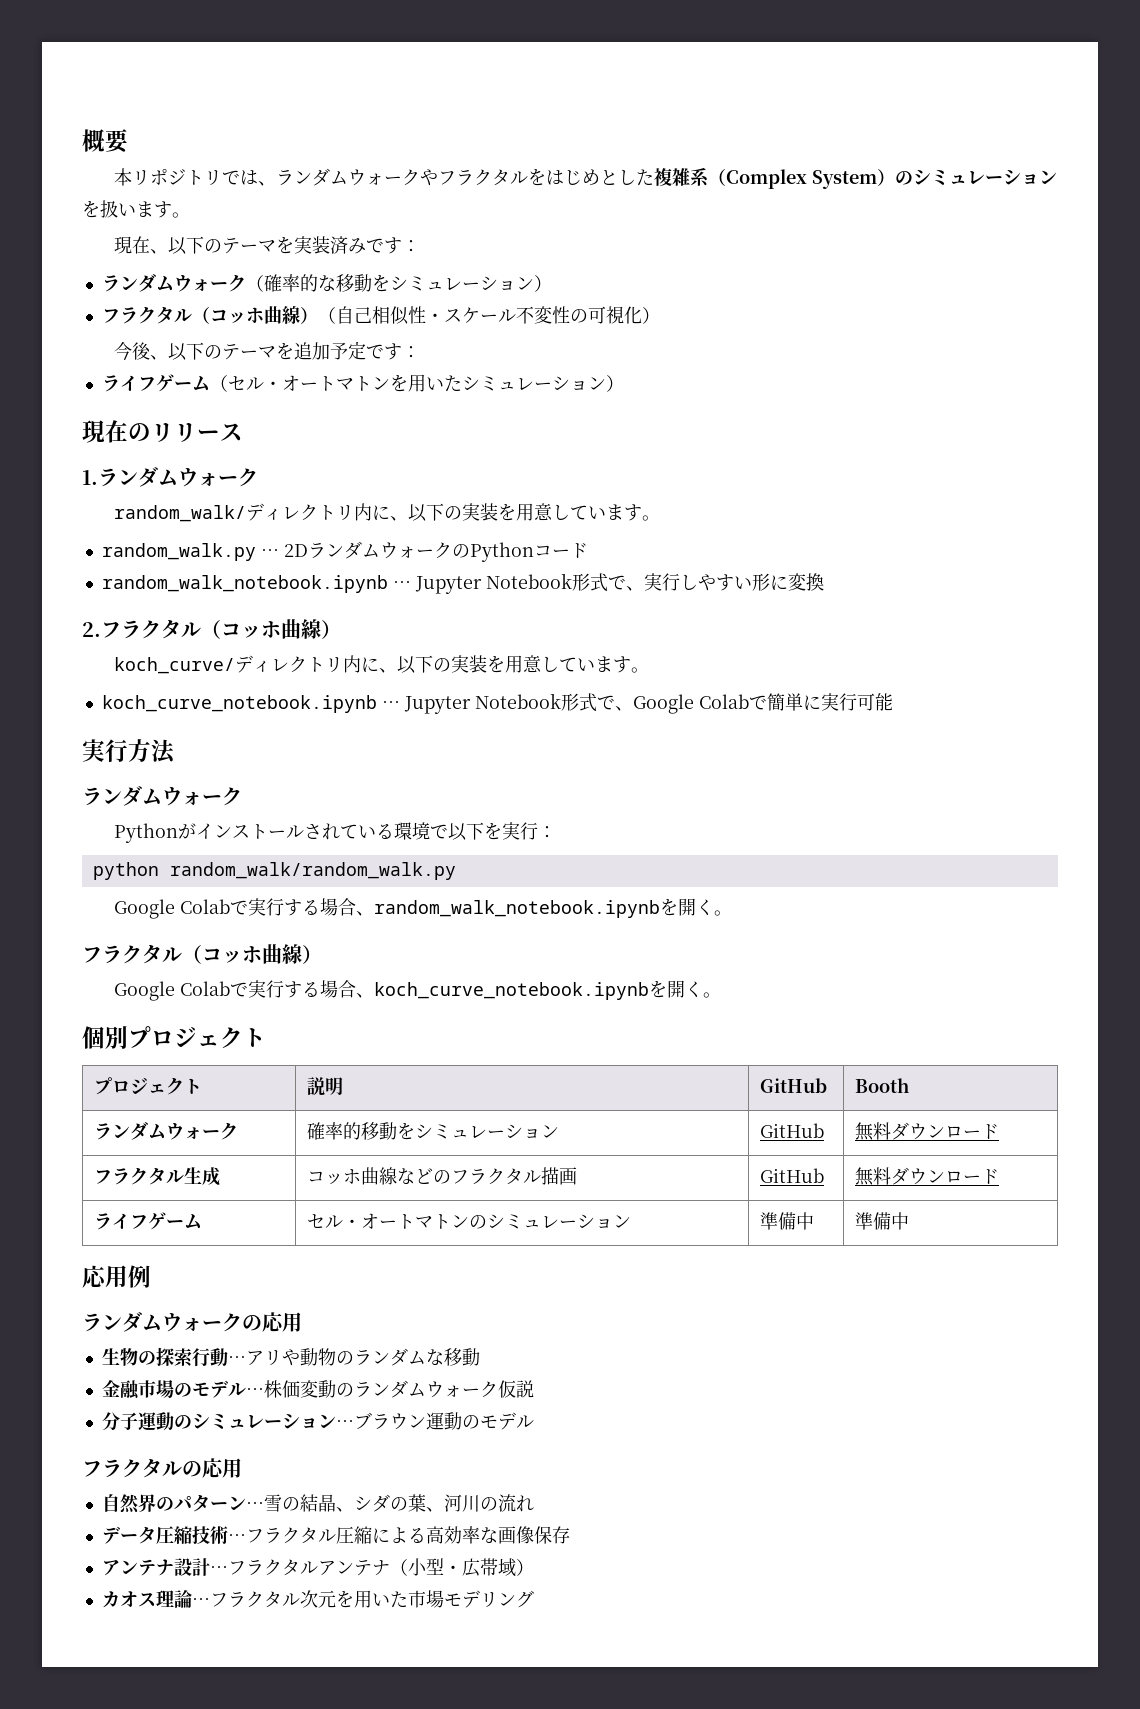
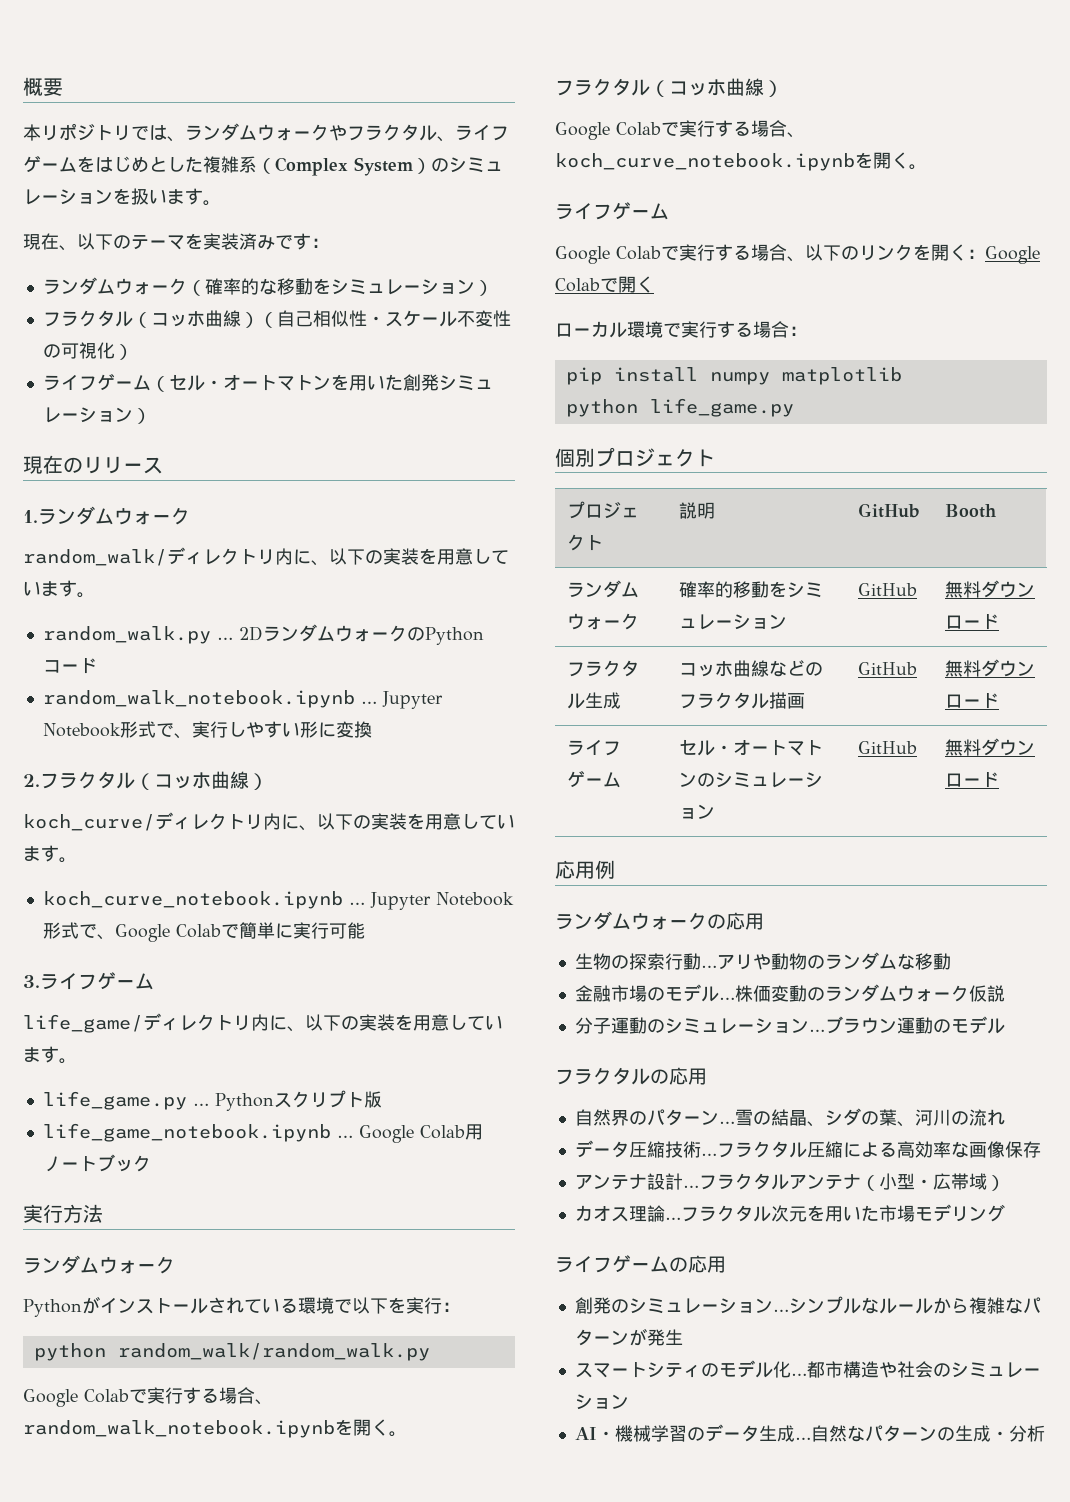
- 本リポジトリでは、ランダムウォークやフラクタルをはじめとした複雑系（Complex System）のシミュレーションを扱います。
+ 本リポジトリでは、ランダムウォークやフラクタル、ライフゲームをはじめとした複雑系（Complex System）のシミュレーションを扱います。
- 今後、以下のテーマを追加予定です：
- ライフゲーム（セル・オートマトンを用いたシミュレーション）
+ ライフゲーム（セル・オートマトンを用いた創発シミュレーション）
+ 3.ライフゲーム
+ life_game/ディレクトリ内に、以下の実装を用意しています。
+ life_game.py … Pythonスクリプト版
+ life_game_notebook.ipynb … Google Colab用ノートブック
  Google Colabで実行する場合、koch_curve_notebook.ipynbを開く。
+ ライフゲーム
+ Google Colabで実行する場合、以下のリンクを開く：Google Colabで開く
+ ローカル環境で実行する場合：
+ pip install numpy matplotlib
+ python life_game.py
- ライフゲーム | セル・オートマトンのシミュレーション | 準備中 | 準備中
+ ライフゲーム | セル・オートマトンのシミュレーション | GitHub | 無料ダウンロード
+ ライフゲームの応用
+ 創発のシミュレーション…シンプルなルールから複雑なパターンが発生
+ スマートシティのモデル化…都市構造や社会のシミュレーション
+ AI・機械学習のデータ生成…自然なパターンの生成・分析

